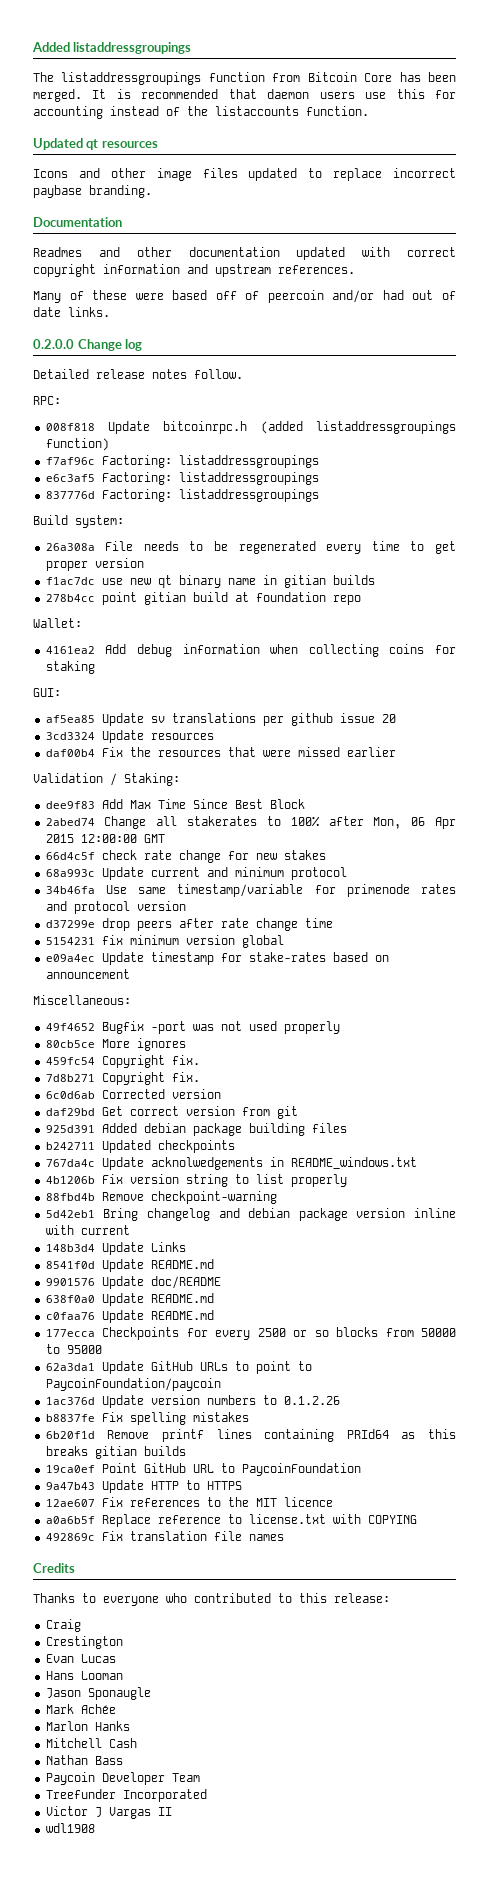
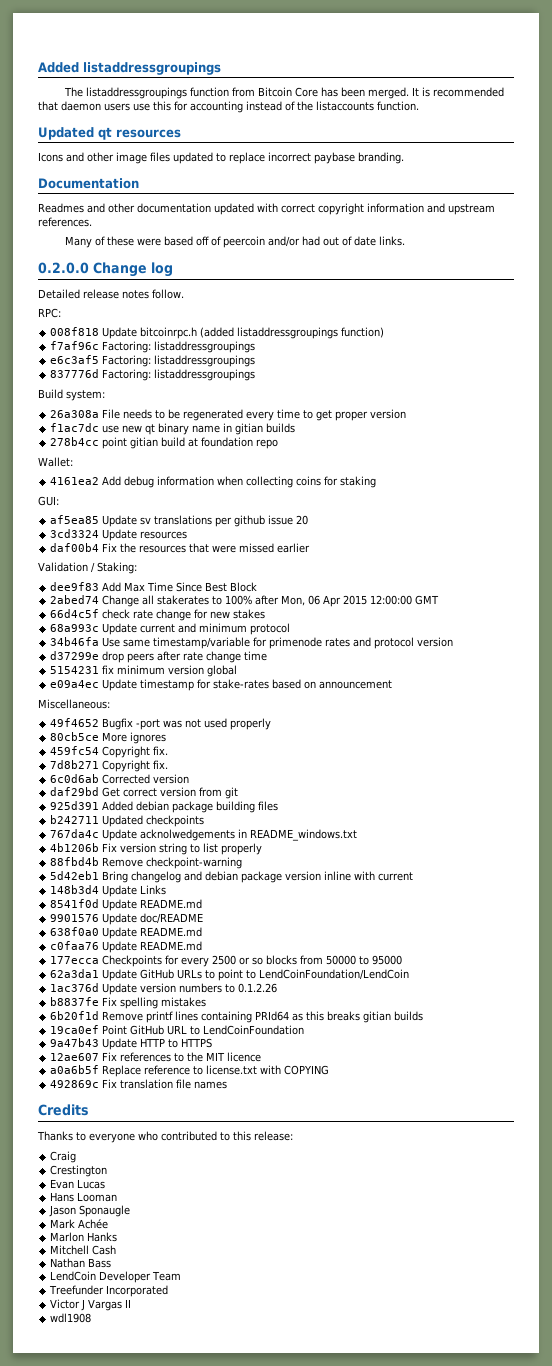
- 62a3da1 Update GitHub URLs to point to PaycoinFoundation/paycoin
+ 62a3da1 Update GitHub URLs to point to LendCoinFoundation/LendCoin
- 19ca0ef Point GitHub URL to PaycoinFoundation
+ 19ca0ef Point GitHub URL to LendCoinFoundation
- Paycoin Developer Team
+ LendCoin Developer Team

